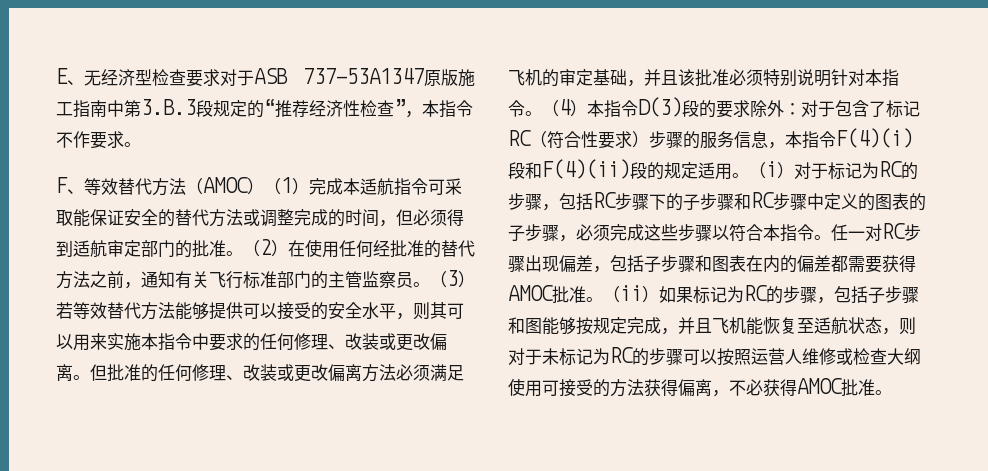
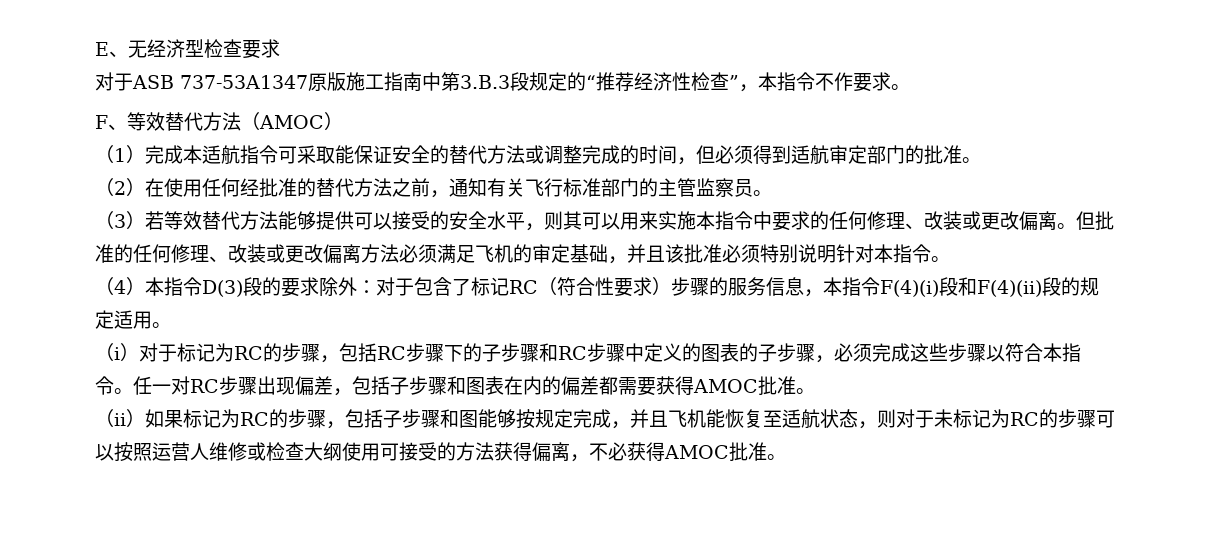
- E、无经济型检查要求对于ASB 737-53A1347原版施工指南中第3.B.3段规定的“推荐经济性检查”，本指令不作要求。
+ E、无经济型检查要求
+ 对于ASB 737-53A1347原版施工指南中第3.B.3段规定的“推荐经济性检查”，本指令不作要求。
- F、等效替代方法（AMOC）（1）完成本适航指令可采取能保证安全的替代方法或调整完成的时间，但必须得到适航审定部门的批准。（2）在使用任何经批准的替代方法之前，通知有关飞行标准部门的主管监察员。（3）若等效替代方法能够提供可以接受的安全水平，则其可以用来实施本指令中要求的任何修理、改装或更改偏离。
+ F、等效替代方法（AMOC）
+ （1）完成本适航指令可采取能保证安全的替代方法或调整完成的时间，但必须得到适航审定部门的批准。
+ （2）在使用任何经批准的替代方法之前，通知有关飞行标准部门的主管监察员。
+ （3）若等效替代方法能够提供可以接受的安全水平，则其可以用来实施本指令中要求的任何修理、改装或更改偏离。
- 但批准的任何修理、改装或更改偏离方法必须满足飞机的审定基础，并且该批准必须特别说明针对本指令。（4）本指令D(3)段的要求除外：
+ 但批准的任何修理、改装或更改偏离方法必须满足飞机的审定基础，并且该批准必须特别说明针对本指令。
+ （4）本指令D(3)段的要求除外：
- 对于包含了标记RC（符合性要求）步骤的服务信息，本指令F(4)(i)段和F(4)(ii)段的规定适用。（i）对于标记为RC的步骤，包括RC步骤下的子步骤和RC步骤中定义的图表的子步骤，必须完成这些步骤以符合本指令。
+ 对于包含了标记RC（符合性要求）步骤的服务信息，本指令F(4)(i)段和F(4)(ii)段的规定适用。
+ （i）对于标记为RC的步骤，包括RC步骤下的子步骤和RC步骤中定义的图表的子步骤，必须完成这些步骤以符合本指令。
- 任一对RC步骤出现偏差，包括子步骤和图表在内的偏差都需要获得AMOC批准。（ii）如果标记为RC的步骤，包括子步骤和图能够按规定完成，并且飞机能恢复至适航状态，则对于未标记为RC的步骤可以按照运营人维修或检查大纲使用可接受的方法获得偏离，不必获得AMOC批准。
+ 任一对RC步骤出现偏差，包括子步骤和图表在内的偏差都需要获得AMOC批准。
+ （ii）如果标记为RC的步骤，包括子步骤和图能够按规定完成，并且飞机能恢复至适航状态，则对于未标记为RC的步骤可以按照运营人维修或检查大纲使用可接受的方法获得偏离，不必获得AMOC批准。

